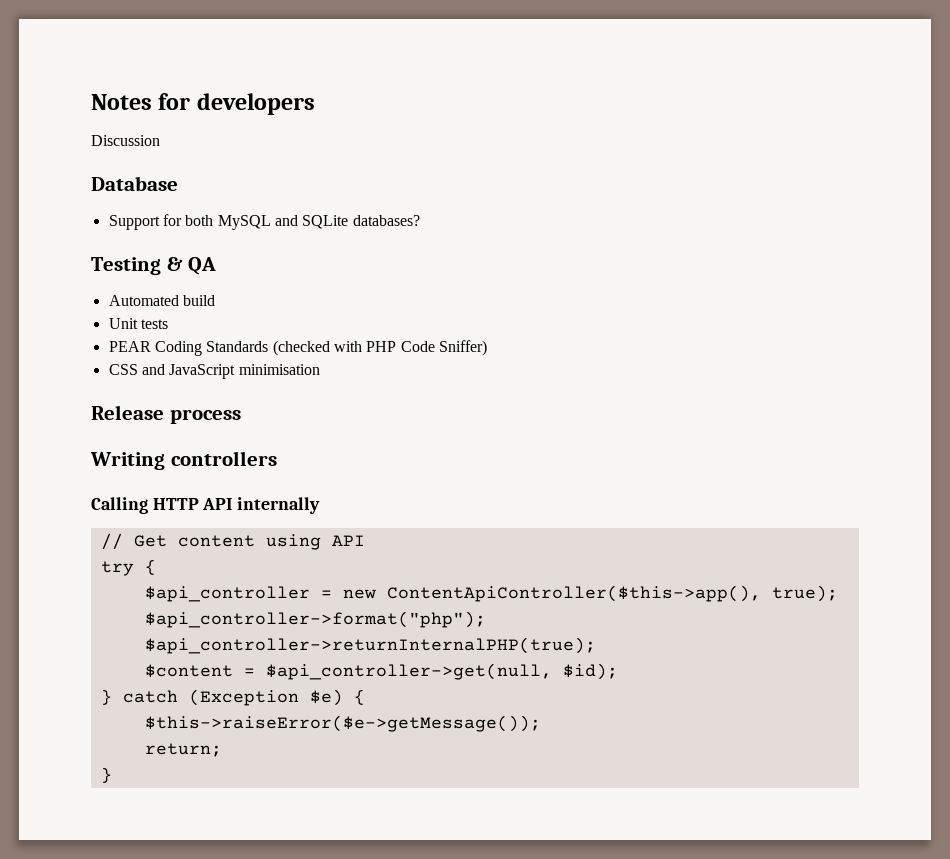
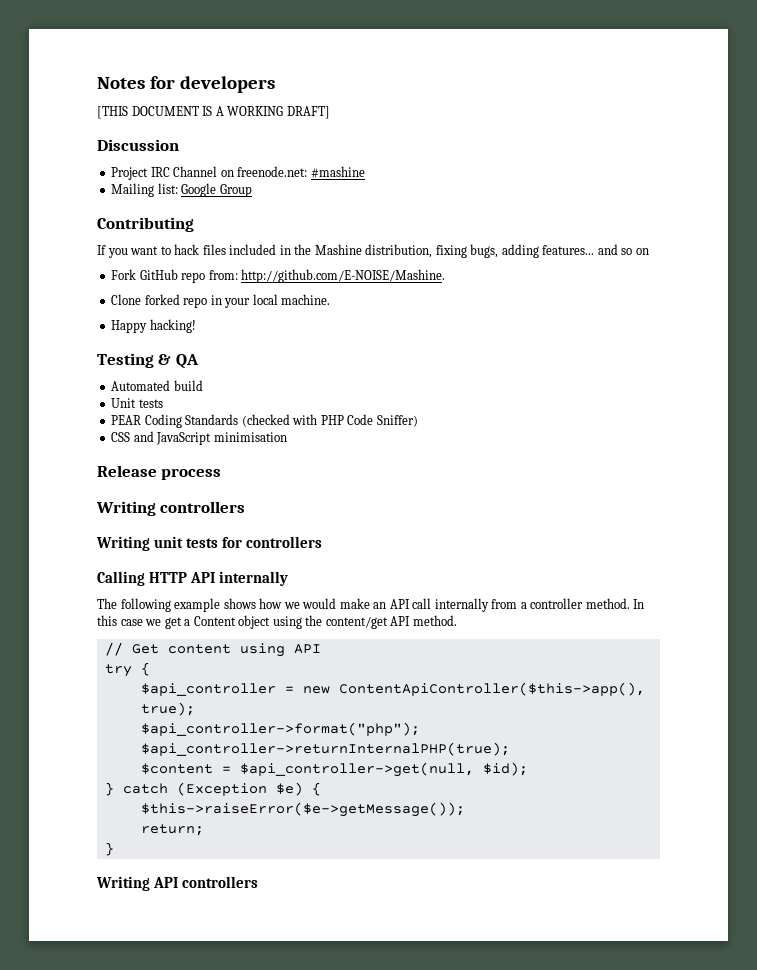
+ [THIS DOCUMENT IS A WORKING DRAFT]
  Discussion
- Database
- Support for both MySQL and SQLite databases?
+ Project IRC Channel on freenode.net: #mashine
+ Mailing list: Google Group
+ Contributing
+ If you want to hack files included in the Mashine distribution, fixing bugs, adding features... and so on
+ Fork GitHub repo from: http://github.com/E-NOISE/Mashine.
+ Clone forked repo in your local machine.
+ Happy hacking!
+ Writing unit tests for controllers
+ The following example shows how we would make an API call internally from a controller method. In this case we get a Content object using the content/get API method.
+ Writing API controllers

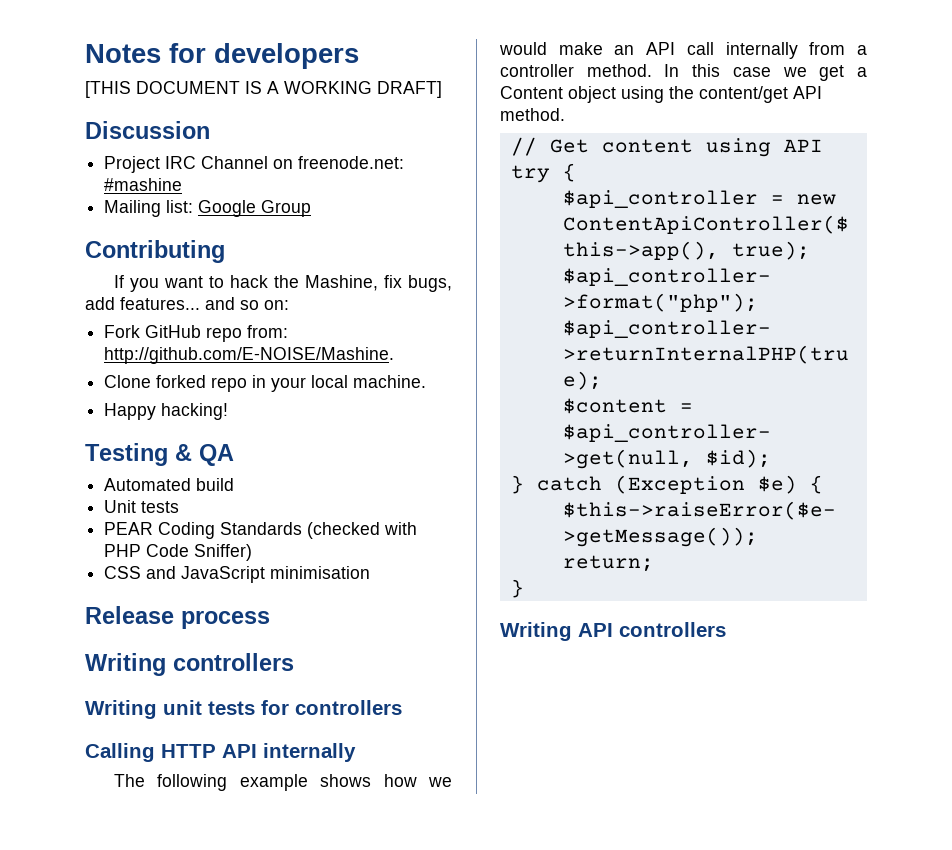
- If you want to hack files included in the Mashine distribution, fixing bugs, adding features... and so on
+ If you want to hack the Mashine, fix bugs, add features... and so on:

